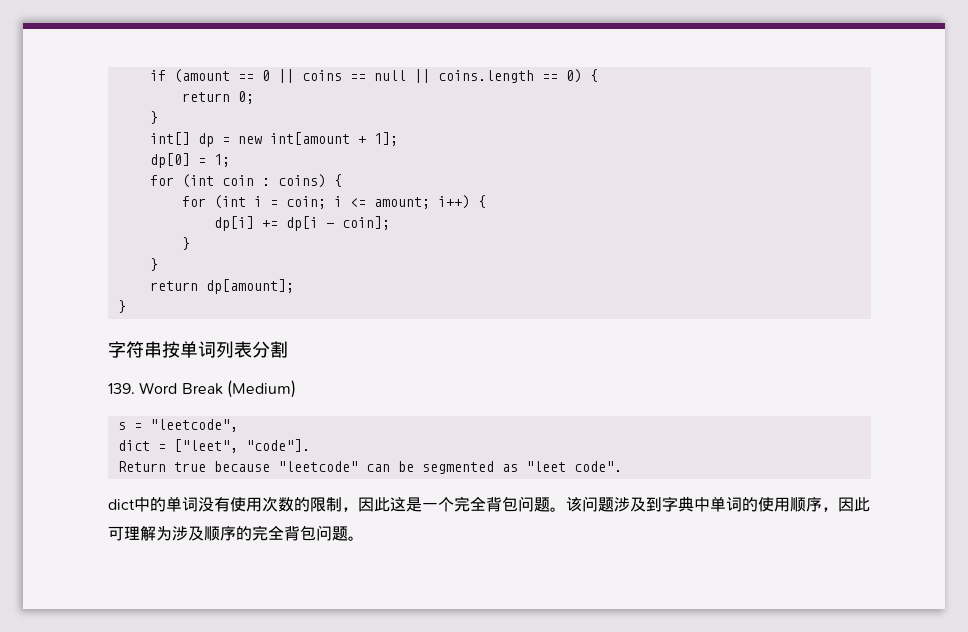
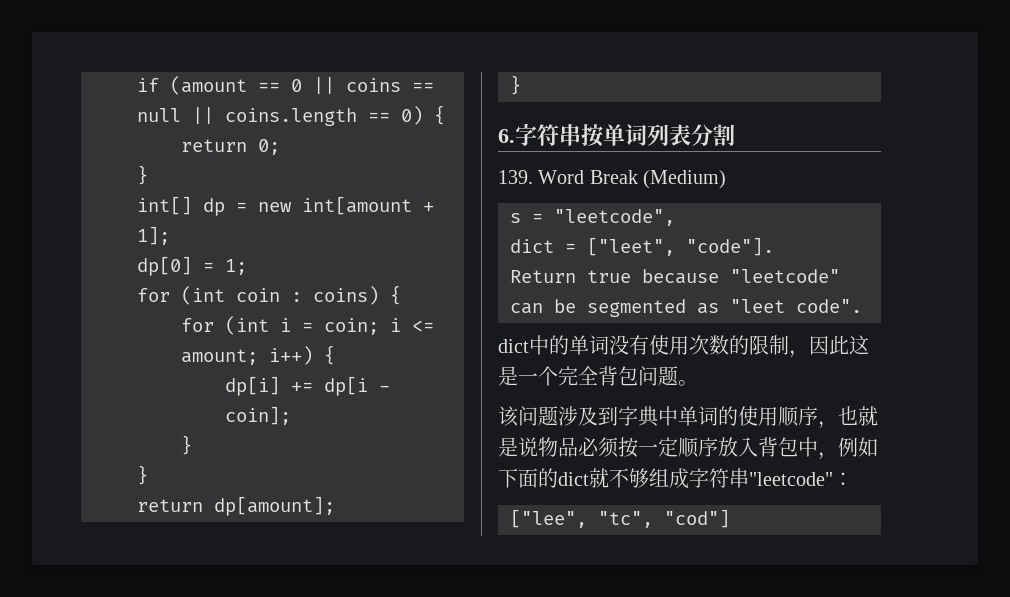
- 字符串按单词列表分割
+ 6.字符串按单词列表分割
- dict中的单词没有使用次数的限制，因此这是一个完全背包问题。该问题涉及到字典中单词的使用顺序，因此可理解为涉及顺序的完全背包问题。
+ dict中的单词没有使用次数的限制，因此这是一个完全背包问题。
+ 该问题涉及到字典中单词的使用顺序，也就是说物品必须按一定顺序放入背包中，例如下面的dict就不够组成字符串"leetcode"：
+ ["lee", "tc", "cod"]

